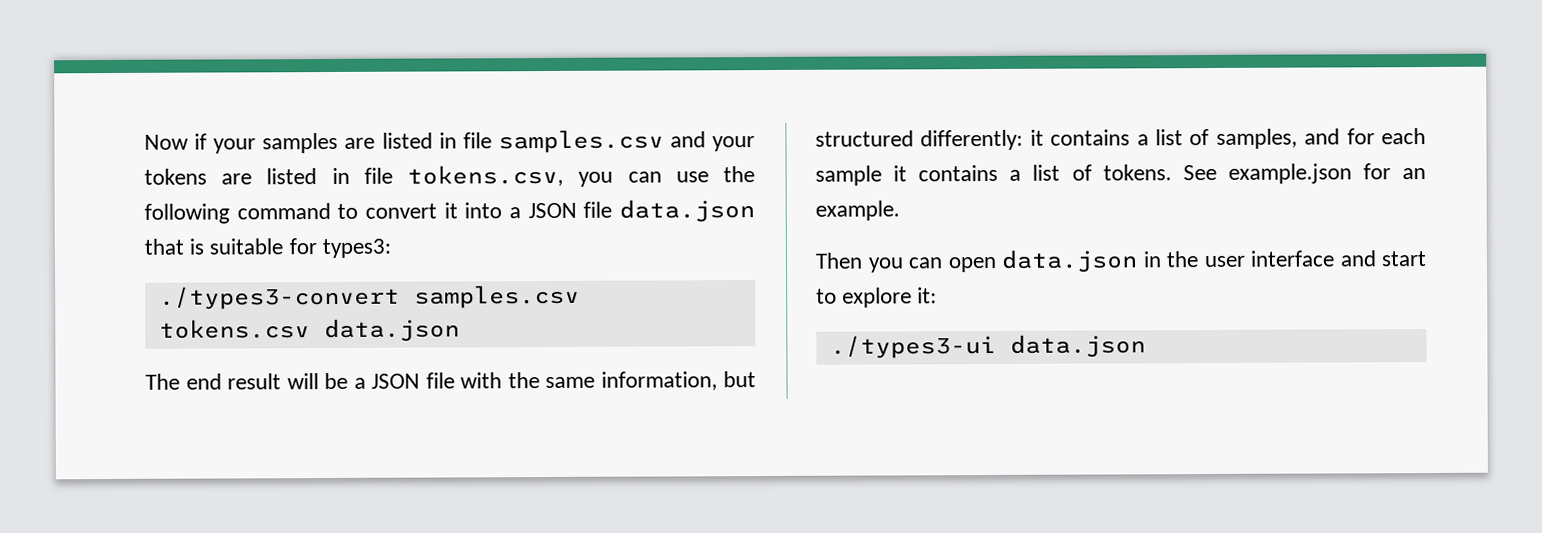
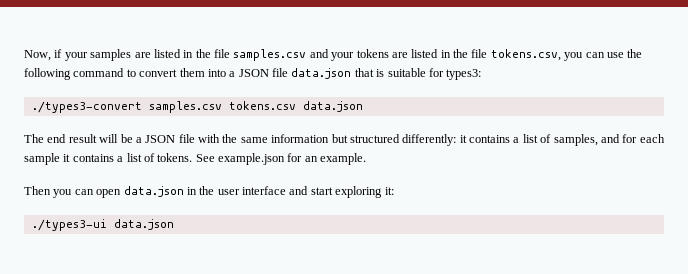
- Now if your samples are listed in file samples.csv and your tokens are listed in file tokens.csv, you can use the following command to convert it into a JSON file data.json that is suitable for types3:
+ Now, if your samples are listed in the file samples.csv and your tokens are listed in the file tokens.csv, you can use the following command to convert them into a JSON file data.json that is suitable for types3:
- The end result will be a JSON file with the same information, but structured differently: it contains a list of samples, and for each sample it contains a list of tokens.
+ The end result will be a JSON file with the same information but structured differently: it contains a list of samples, and for each sample it contains a list of tokens.
- Then you can open data.json in the user interface and start to explore it:
+ Then you can open data.json in the user interface and start exploring it:

